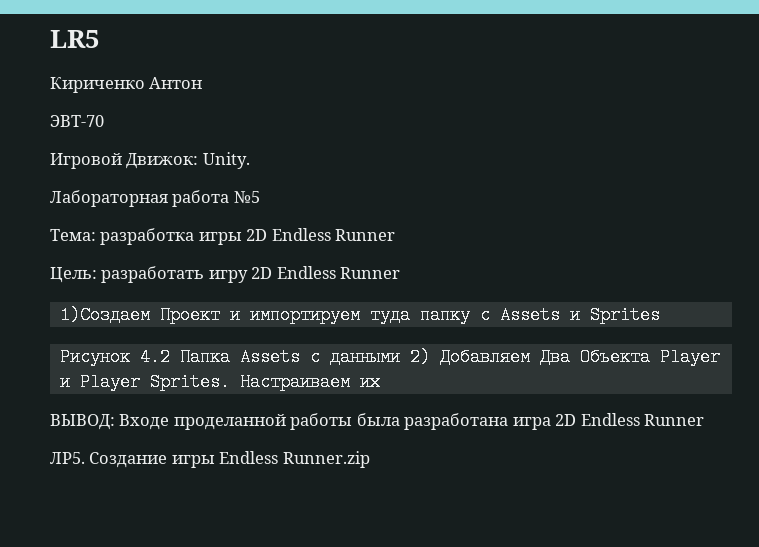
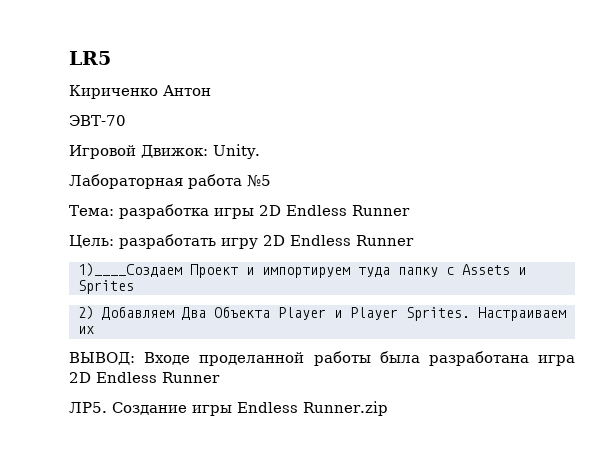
- 1)Создаем Проект и импортируем туда папку с Assets и Sprites
+ 1)____Создаем Проект и импортируем туда папку с Assets и Sprites
- Рисунок 4.2 Папка Assets с данными 2) Добавляем Два Объекта Player и Player Sprites.
+ 2) Добавляем Два Объекта Player и Player Sprites.

